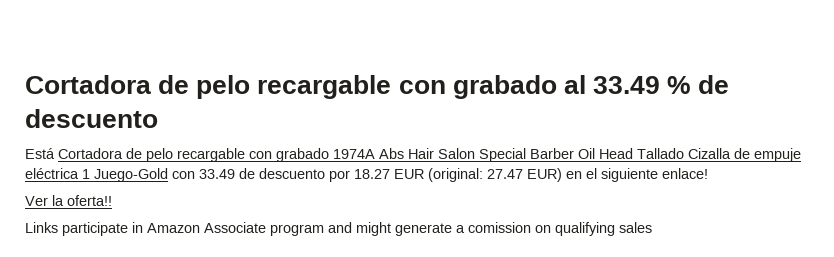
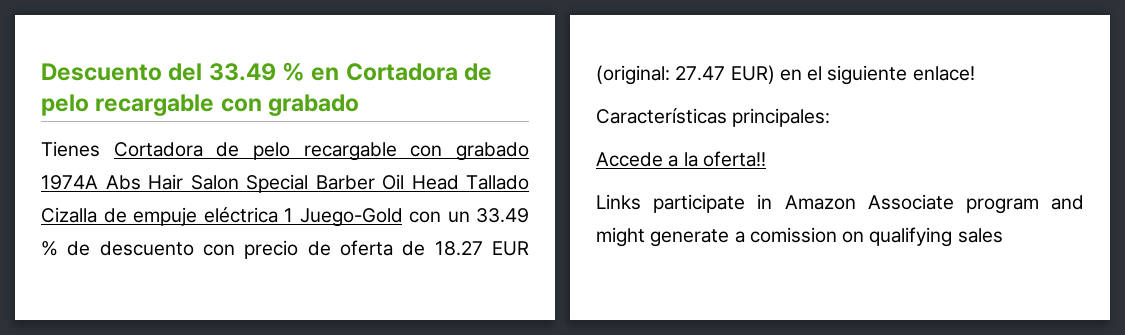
- Cortadora de pelo recargable con grabado al 33.49 % de descuento
- Está Cortadora de pelo recargable con grabado 1974A Abs Hair Salon Special Barber Oil Head Tallado Cizalla de empuje eléctrica 1 Juego-Gold con 33.49 de descuento por 18.27 EUR (original: 27.47 EUR) en el siguiente enlace!
+ Descuento del 33.49 % en Cortadora de pelo recargable con grabado
+ Tienes Cortadora de pelo recargable con grabado 1974A Abs Hair Salon Special Barber Oil Head Tallado Cizalla de empuje eléctrica 1 Juego-Gold con un 33.49 % de descuento con precio de oferta de 18.27 EUR (original: 27.47 EUR) en el siguiente enlace!
- Ver la oferta!!
+ Características principales:
+ Accede a la oferta!!

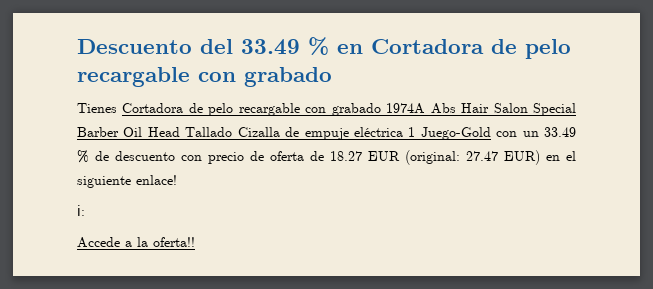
- Características principales:
+ ℹ:
- Links participate in Amazon Associate program and might generate a comission on qualifying sales

